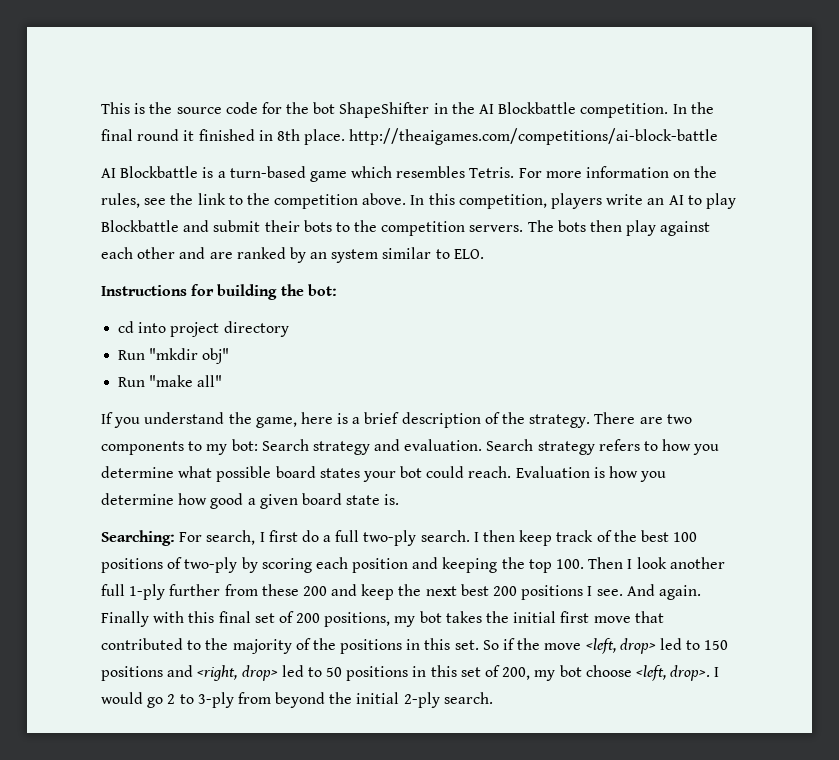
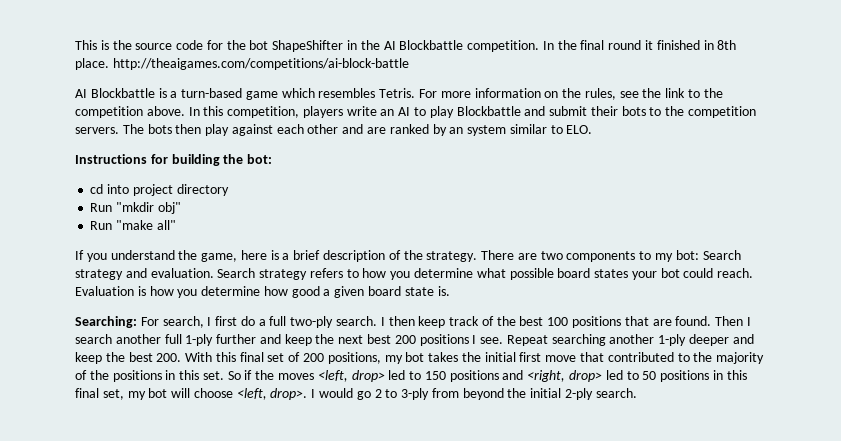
- I then keep track of the best 100 positions of two-ply by scoring each position and keeping the top 100. Then I look another full 1-ply further from these 200 and keep the next best 200 positions I see.
+ I then keep track of the best 100 positions that are found. Then I search another full 1-ply further and keep the next best 200 positions I see.
- And again. Finally with this final set of 200 positions, my bot takes the initial first move that contributed to the majority of the positions in this set.
+ Repeat searching another 1-ply deeper and keep the best 200. With this final set of 200 positions, my bot takes the initial first move that contributed to the majority of the positions in this set.
- So if the move <left, drop> led to 150 positions and <right, drop> led to 50 positions in this set of 200, my bot choose <left, drop>.
+ So if the moves <left, drop> led to 150 positions and <right, drop> led to 50 positions in this final set, my bot will choose <left, drop>.

